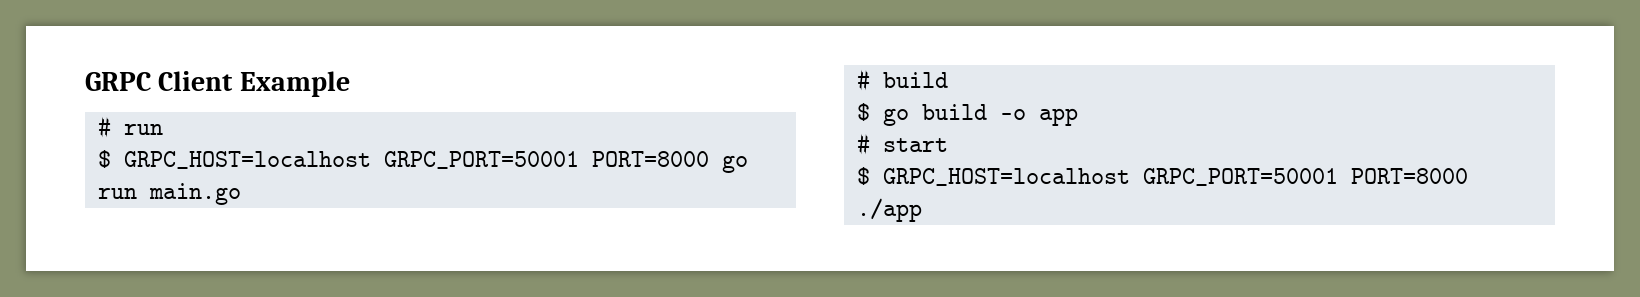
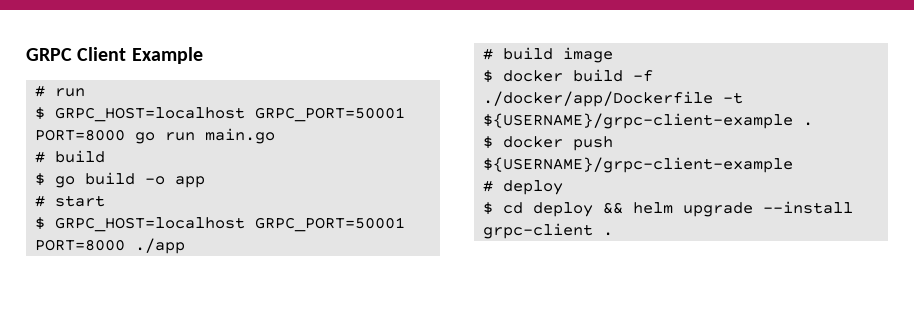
+ # build image
+ $ docker build -f ./docker/app/Dockerfile -t ${USERNAME}/grpc-client-example .
+ $ docker push ${USERNAME}/grpc-client-example
+ # deploy
+ $ cd deploy && helm upgrade --install grpc-client .

